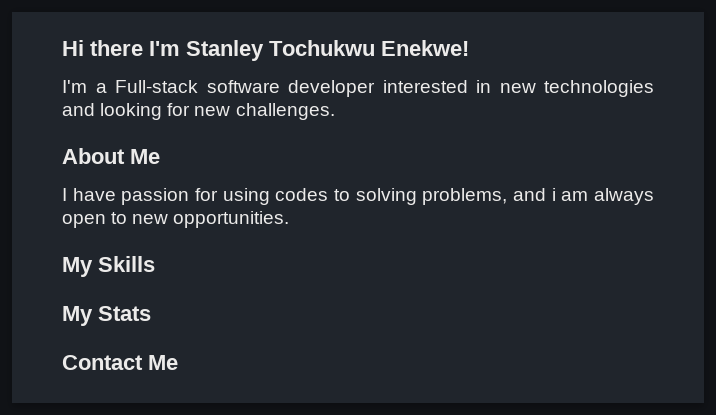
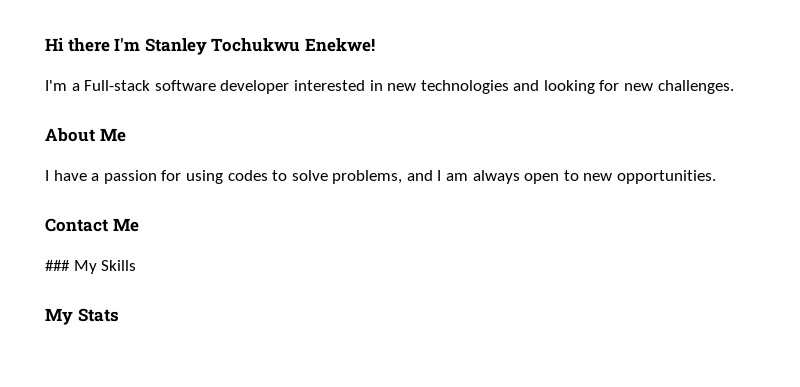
- I have passion for using codes to solving problems, and i am always open to new opportunities.
+ I have a passion for using codes to solve problems, and I am always open to new opportunities.
- My Skills
+ Contact Me
+ ### My Skills
- Contact Me

